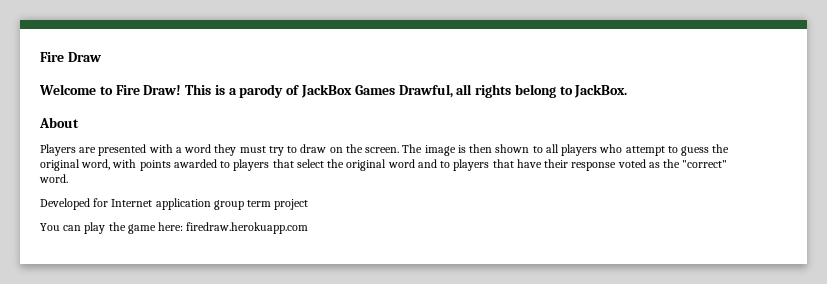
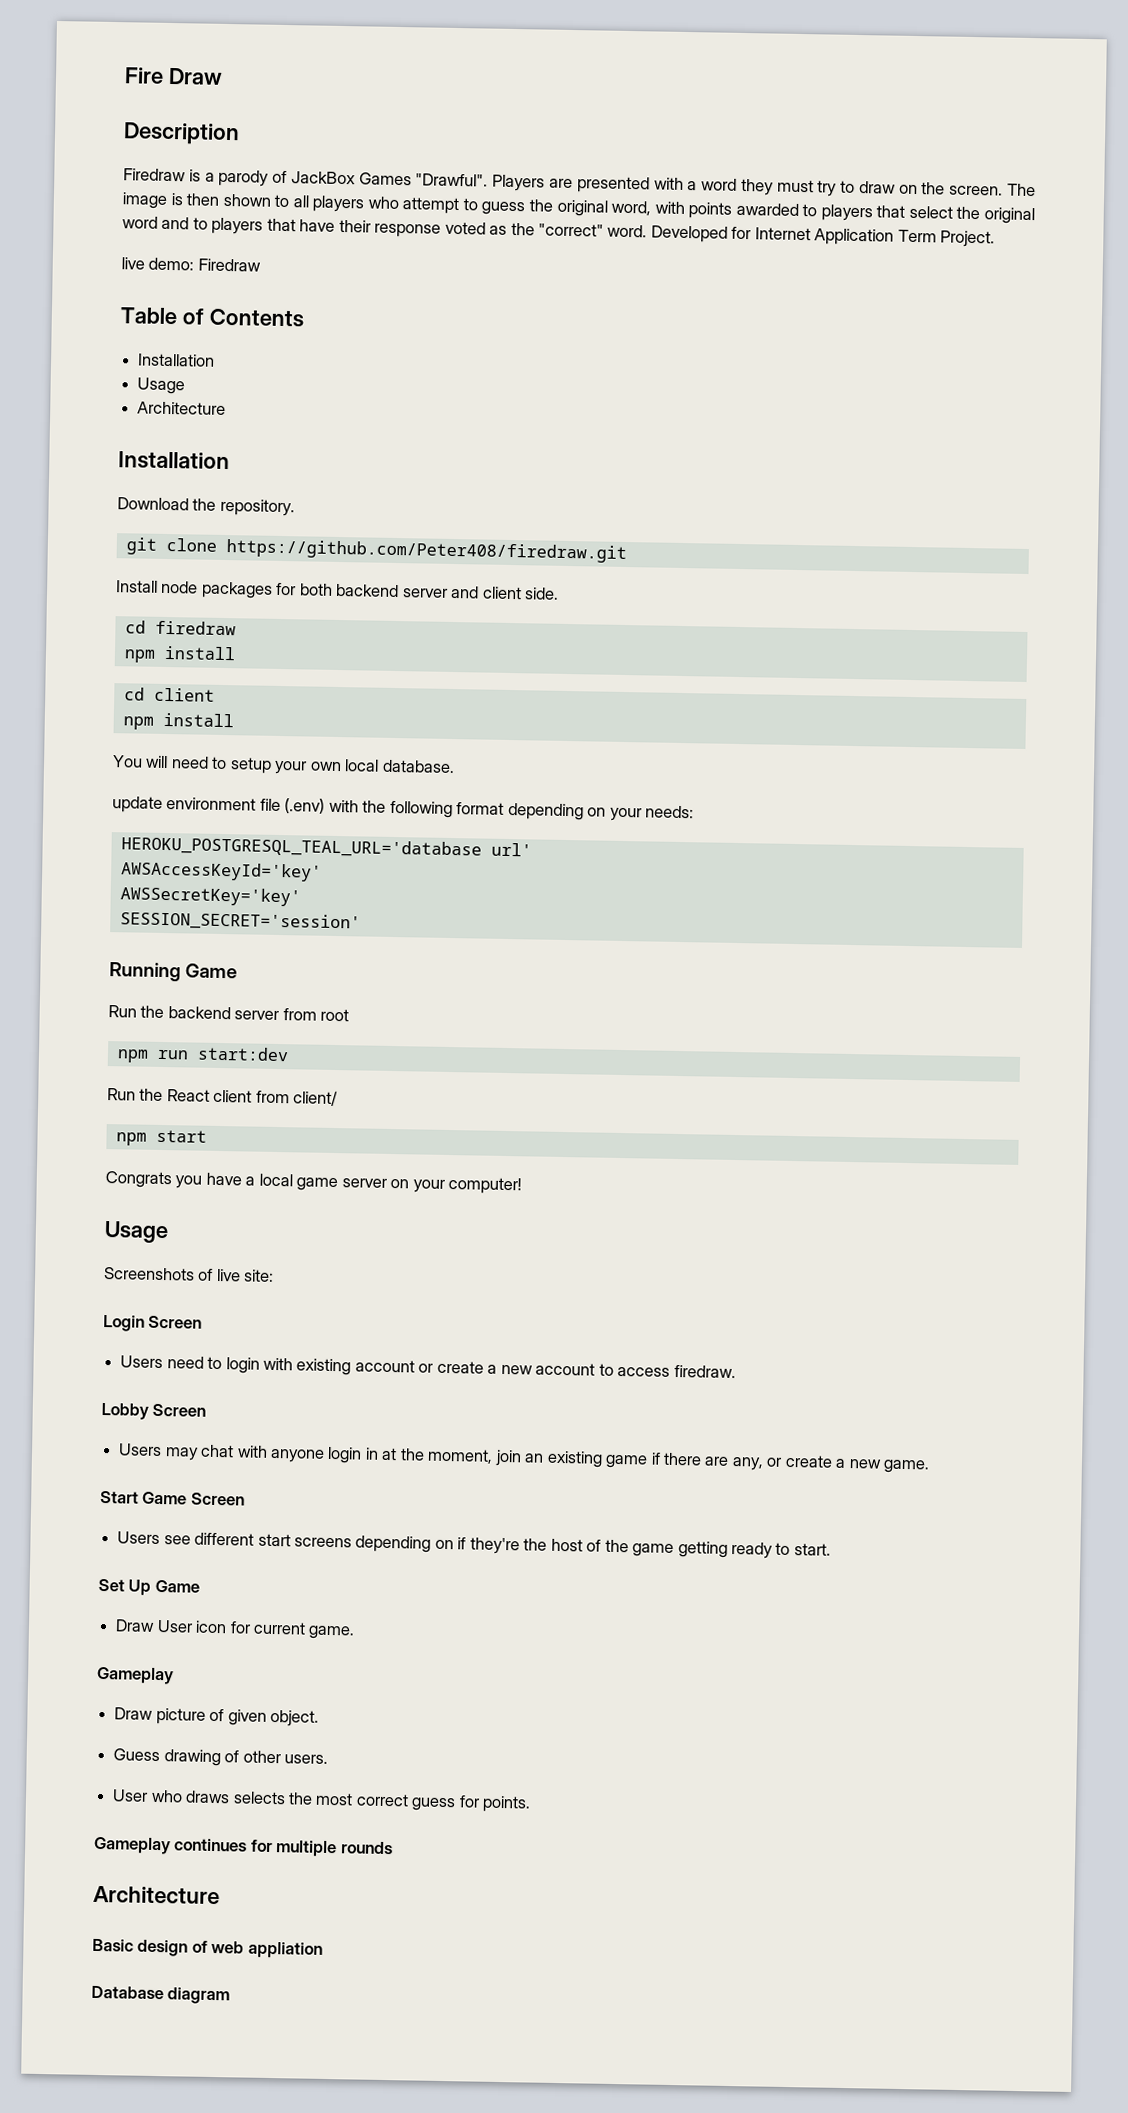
- Welcome to Fire Draw! This is a parody of JackBox Games Drawful, all rights belong to JackBox.
- About
- Players are presented with a word they must try to draw on the screen.
+ Description
+ Firedraw is a parody of JackBox Games "Drawful". Players are presented with a word they must try to draw on the screen.
- The image is then shown to all players who attempt to guess the original word, with points awarded to players that select the original word and to players that have their response voted as the "correct" word.
- Developed for Internet application group term project
- You can play the game here: firedraw.herokuapp.com
+ The image is then shown to all players who attempt to guess the original word, with points awarded to players that select the original word and to players that have their response voted as the "correct" word. Developed for Internet Application Term Project.
+ live demo: Firedraw
+ Table of Contents
+ Installation
+ Usage
+ Architecture
+ Installation
+ Download the repository.
+ git clone https://github.com/Peter408/firedraw.git
+ Install node packages for both backend server and client side.
+ cd firedraw
+ npm install
+ cd client
+ npm install
+ You will need to setup your own local database.
+ update environment file (.env) with the following format depending on your needs:
+ HEROKU_POSTGRESQL_TEAL_URL='database url'
+ AWSAccessKeyId='key'
+ AWSSecretKey='key'
+ SESSION_SECRET='session'
+ Running Game
+ Run the backend server from root
+ npm run start:dev
+ Run the React client from client/
+ npm start
+ Congrats you have a local game server on your computer!
+ Usage
+ Screenshots of live site:
+ Login Screen
+ Users need to login with existing account or create a new account to access firedraw.
+ Lobby Screen
+ Users may chat with anyone login in at the moment, join an existing game if there are any, or create a new game.
+ Start Game Screen
+ Users see different start screens depending on if they're the host of the game getting ready to start.
+ Set Up Game
+ Draw User icon for current game.
+ Gameplay
+ Draw picture of given object.
+ Guess drawing of other users.
+ User who draws selects the most correct guess for points.
+ Gameplay continues for multiple rounds
+ Architecture
+ Basic design of web appliation
+ Database diagram

